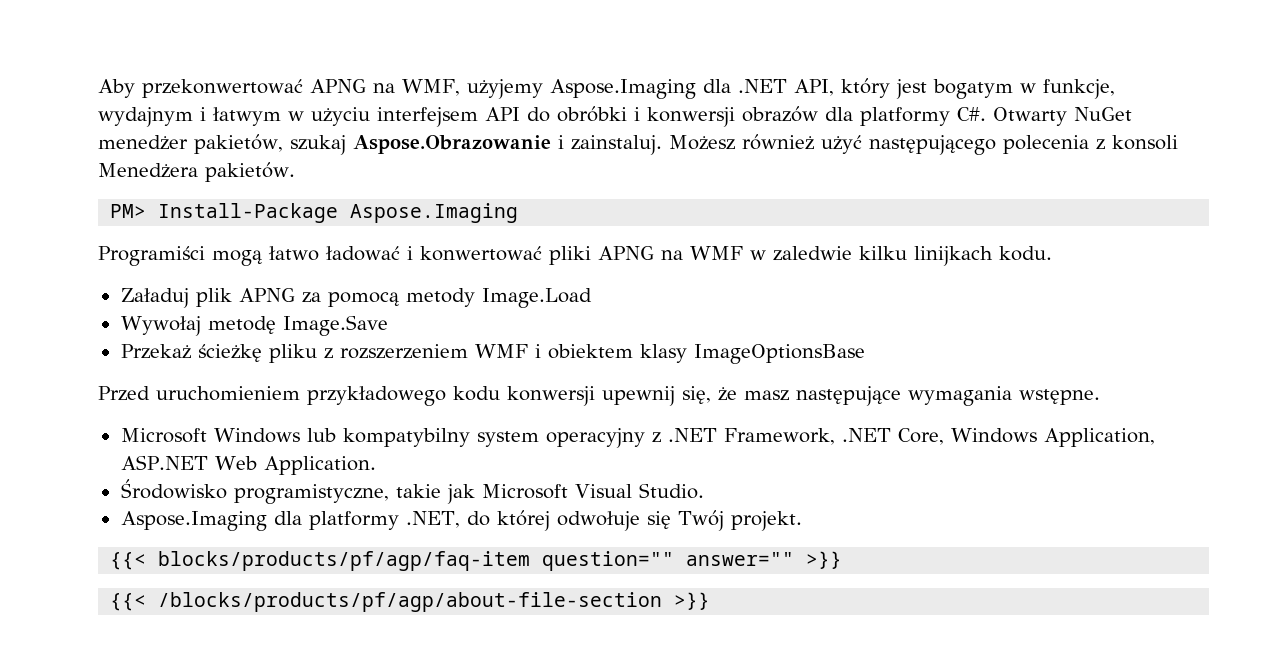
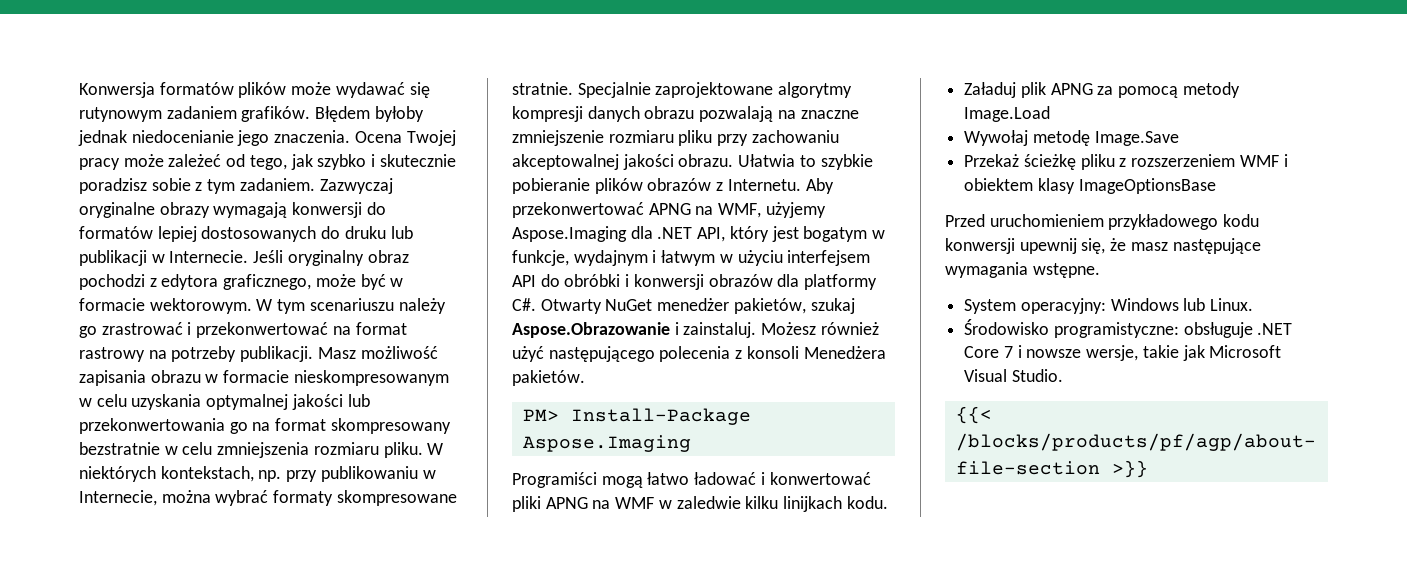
+ Konwersja formatów plików może wydawać się rutynowym zadaniem grafików. Błędem byłoby jednak niedocenianie jego znaczenia. Ocena Twojej pracy może zależeć od tego, jak szybko i skutecznie poradzisz sobie z tym zadaniem. Zazwyczaj oryginalne obrazy wymagają konwersji do formatów lepiej dostosowanych do druku lub publikacji w Internecie. Jeśli oryginalny obraz pochodzi z edytora graficznego, może być w formacie wektorowym. W tym scenariuszu należy go zrastrować i przekonwertować na format rastrowy na potrzeby publikacji. Masz możliwość zapisania obrazu w formacie nieskompresowanym w celu uzyskania optymalnej jakości lub przekonwertowania go na format skompresowany bezstratnie w celu zmniejszenia rozmiaru pliku. W niektórych kontekstach, np. przy publikowaniu w Internecie, można wybrać formaty skompresowane stratnie. Specjalnie zaprojektowane algorytmy kompresji danych obrazu pozwalają na znaczne zmniejszenie rozmiaru pliku przy zachowaniu akceptowalnej jakości obrazu. Ułatwia to szybkie pobieranie plików obrazów z Internetu.
- Microsoft Windows lub kompatybilny system operacyjny z .NET Framework, .NET Core, Windows Application, ASP.NET Web Application.
- Środowisko programistyczne, takie jak Microsoft Visual Studio.
+ System operacyjny: Windows lub Linux.
+ Środowisko programistyczne: obsługuje .NET Core 7 i nowsze wersje, takie jak Microsoft Visual Studio.
- Aspose.Imaging dla platformy .NET, do której odwołuje się Twój projekt.
- {{< blocks/products/pf/agp/faq-item question="" answer="" >}}

